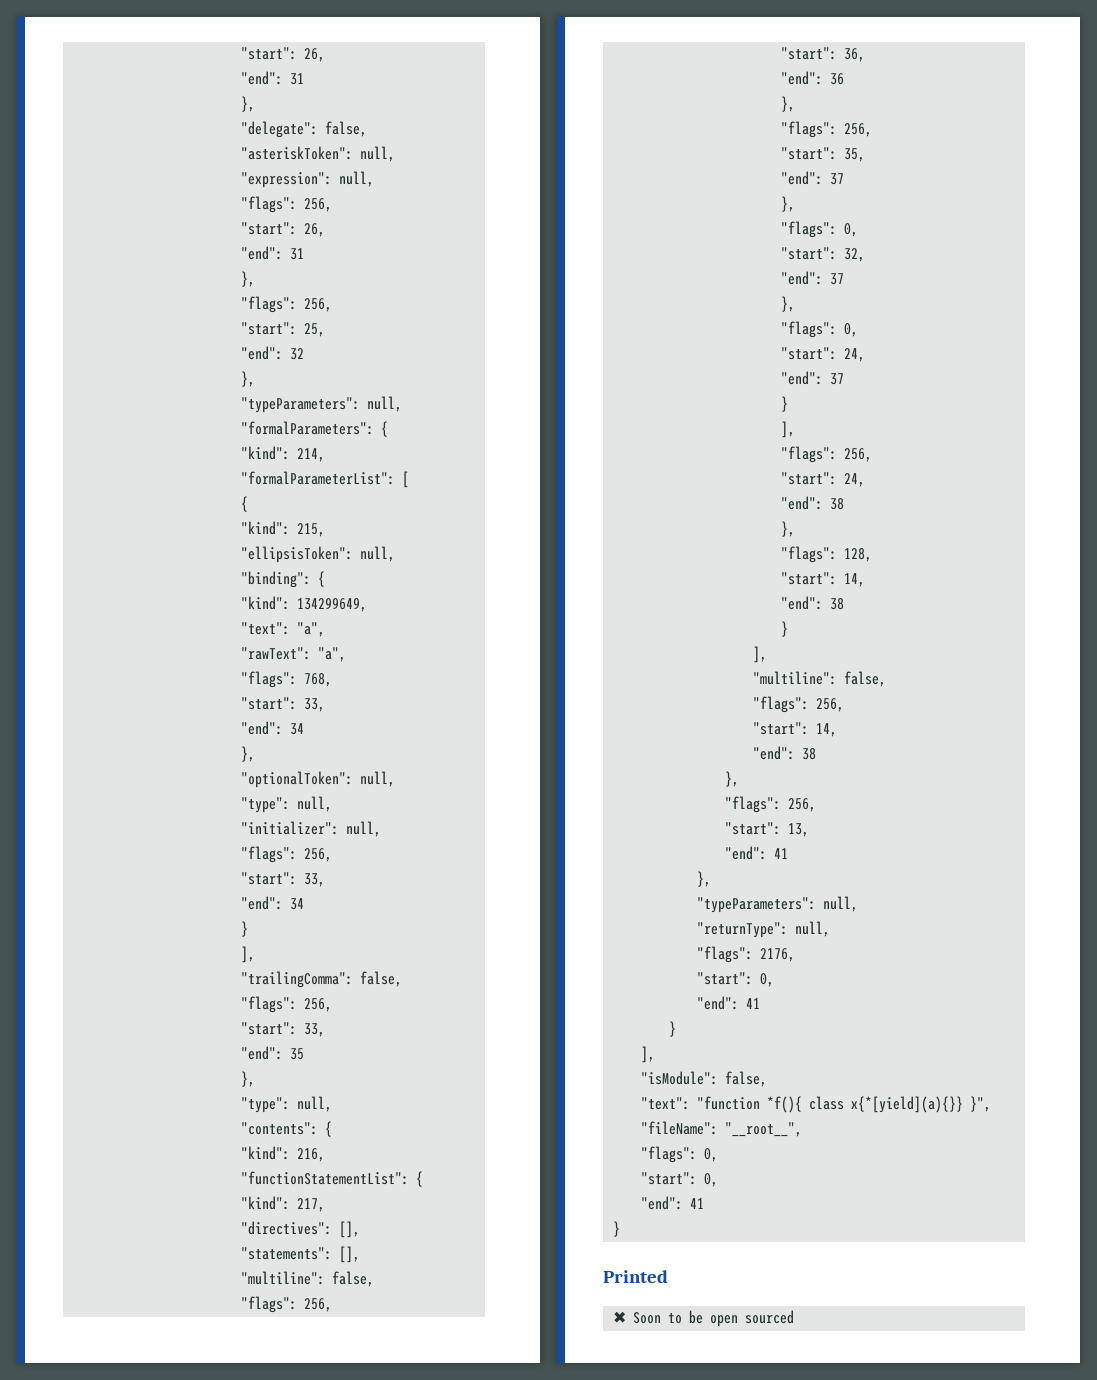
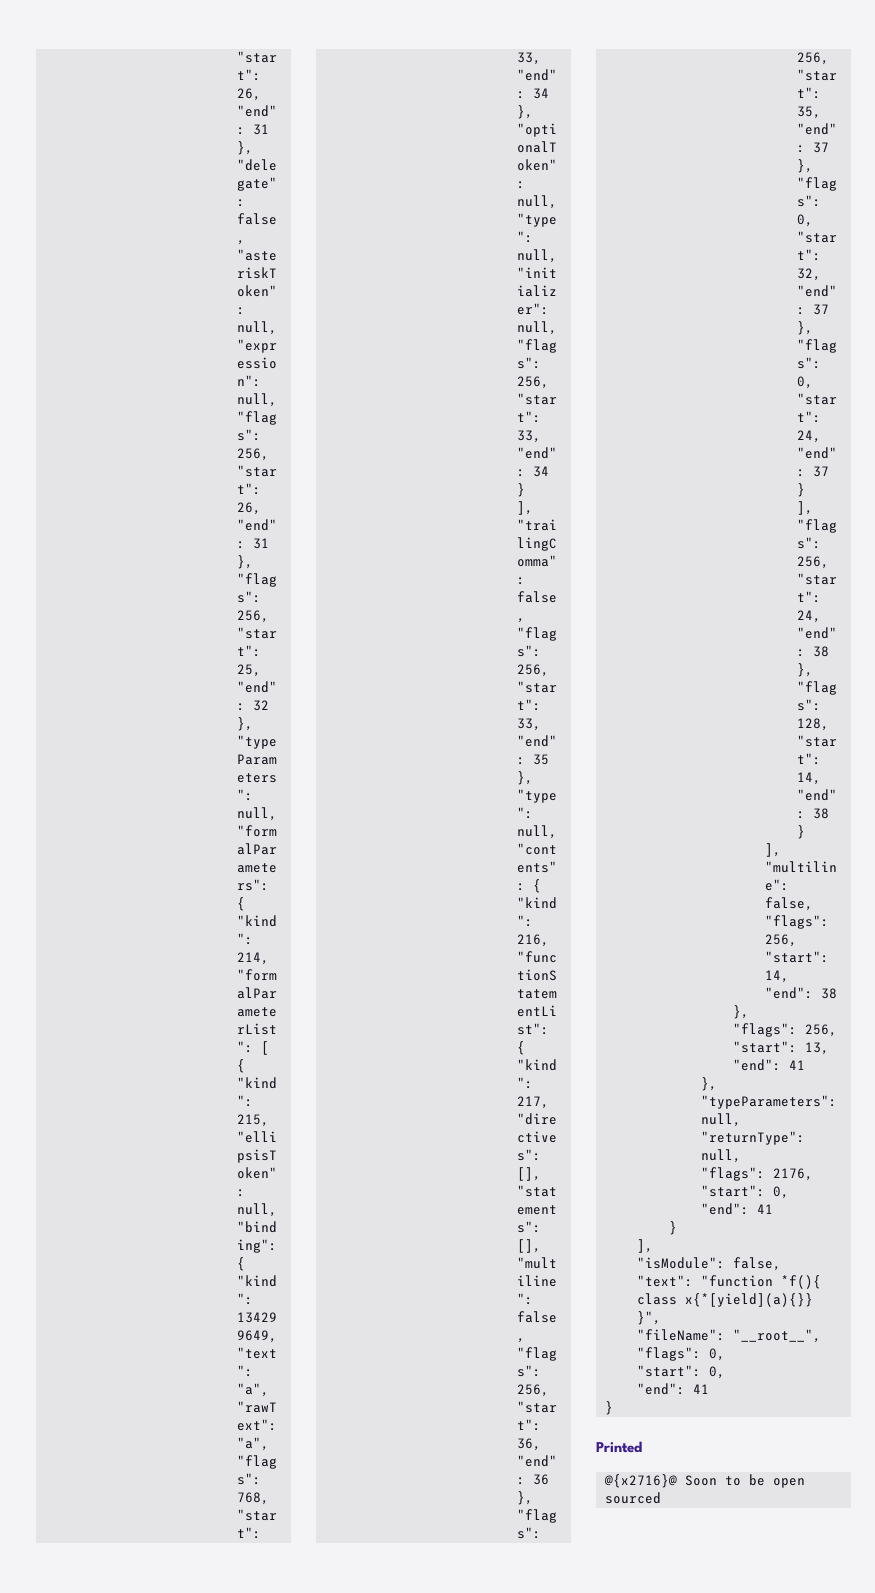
- ✖ Soon to be open sourced
+ @{x2716}@ Soon to be open sourced

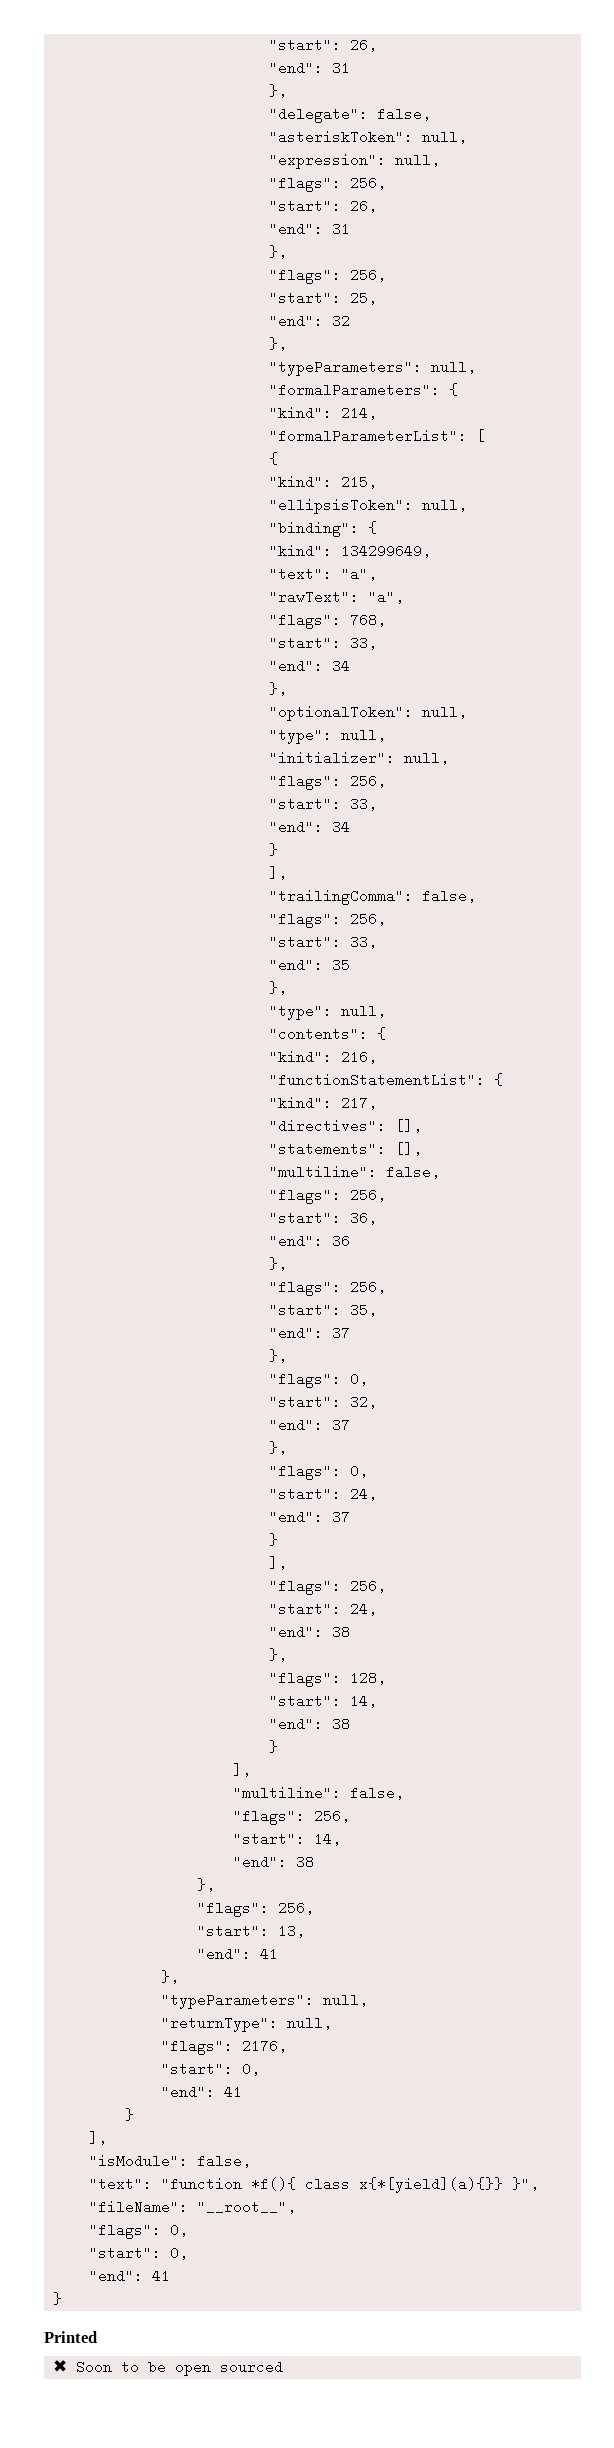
- @{x2716}@ Soon to be open sourced
+ ✖ Soon to be open sourced

